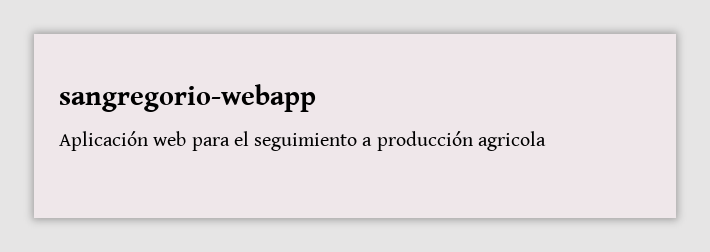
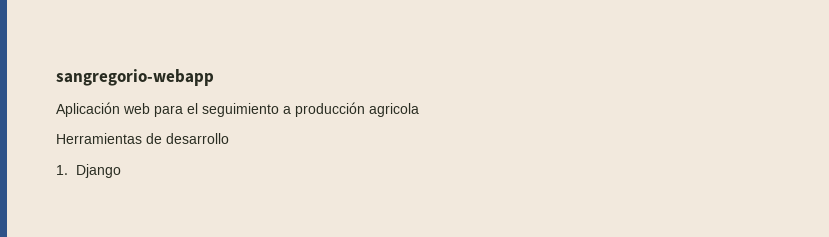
+ Herramientas de desarrollo
+ 1. Django

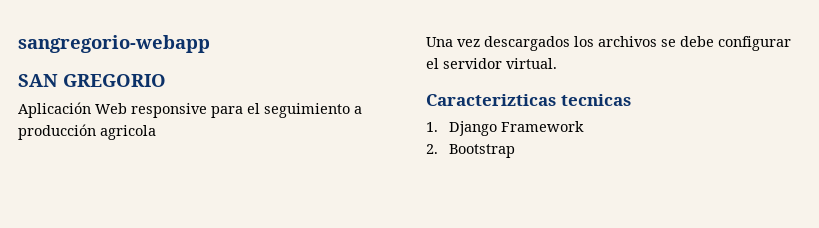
+ SAN GREGORIO
- Aplicación web para el seguimiento a producción agricola
+ Aplicación Web responsive para el seguimiento a producción agricola
- Herramientas de desarrollo
+ Una vez descargados los archivos se debe configurar el servidor virtual.
+ Caracterizticas tecnicas
- 1. Django
+ 1. Django Framework
+ 2. Bootstrap

